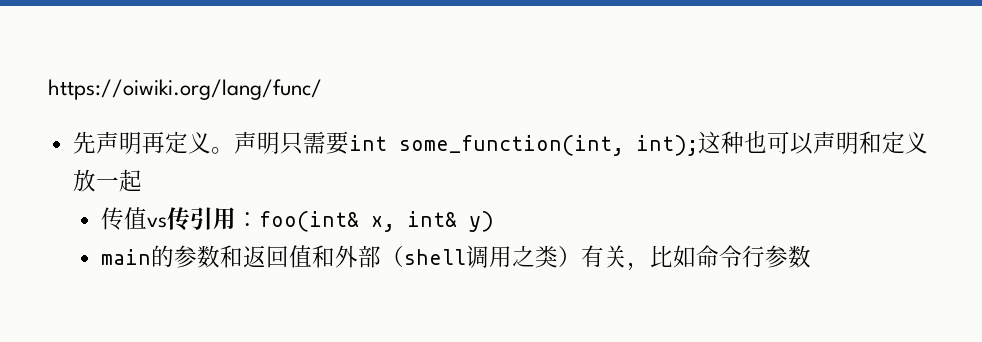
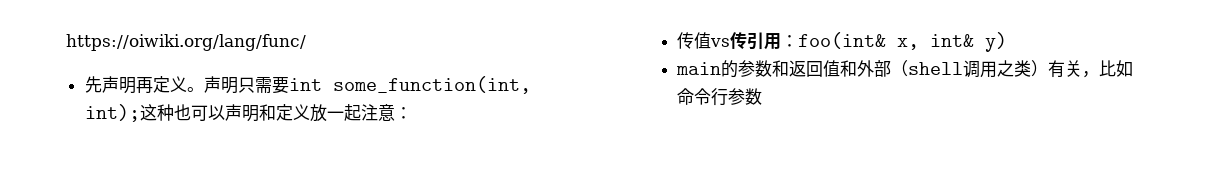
- 声明只需要int some_function(int, int);这种也可以声明和定义放一起
+ 声明只需要int some_function(int, int);这种也可以声明和定义放一起注意：

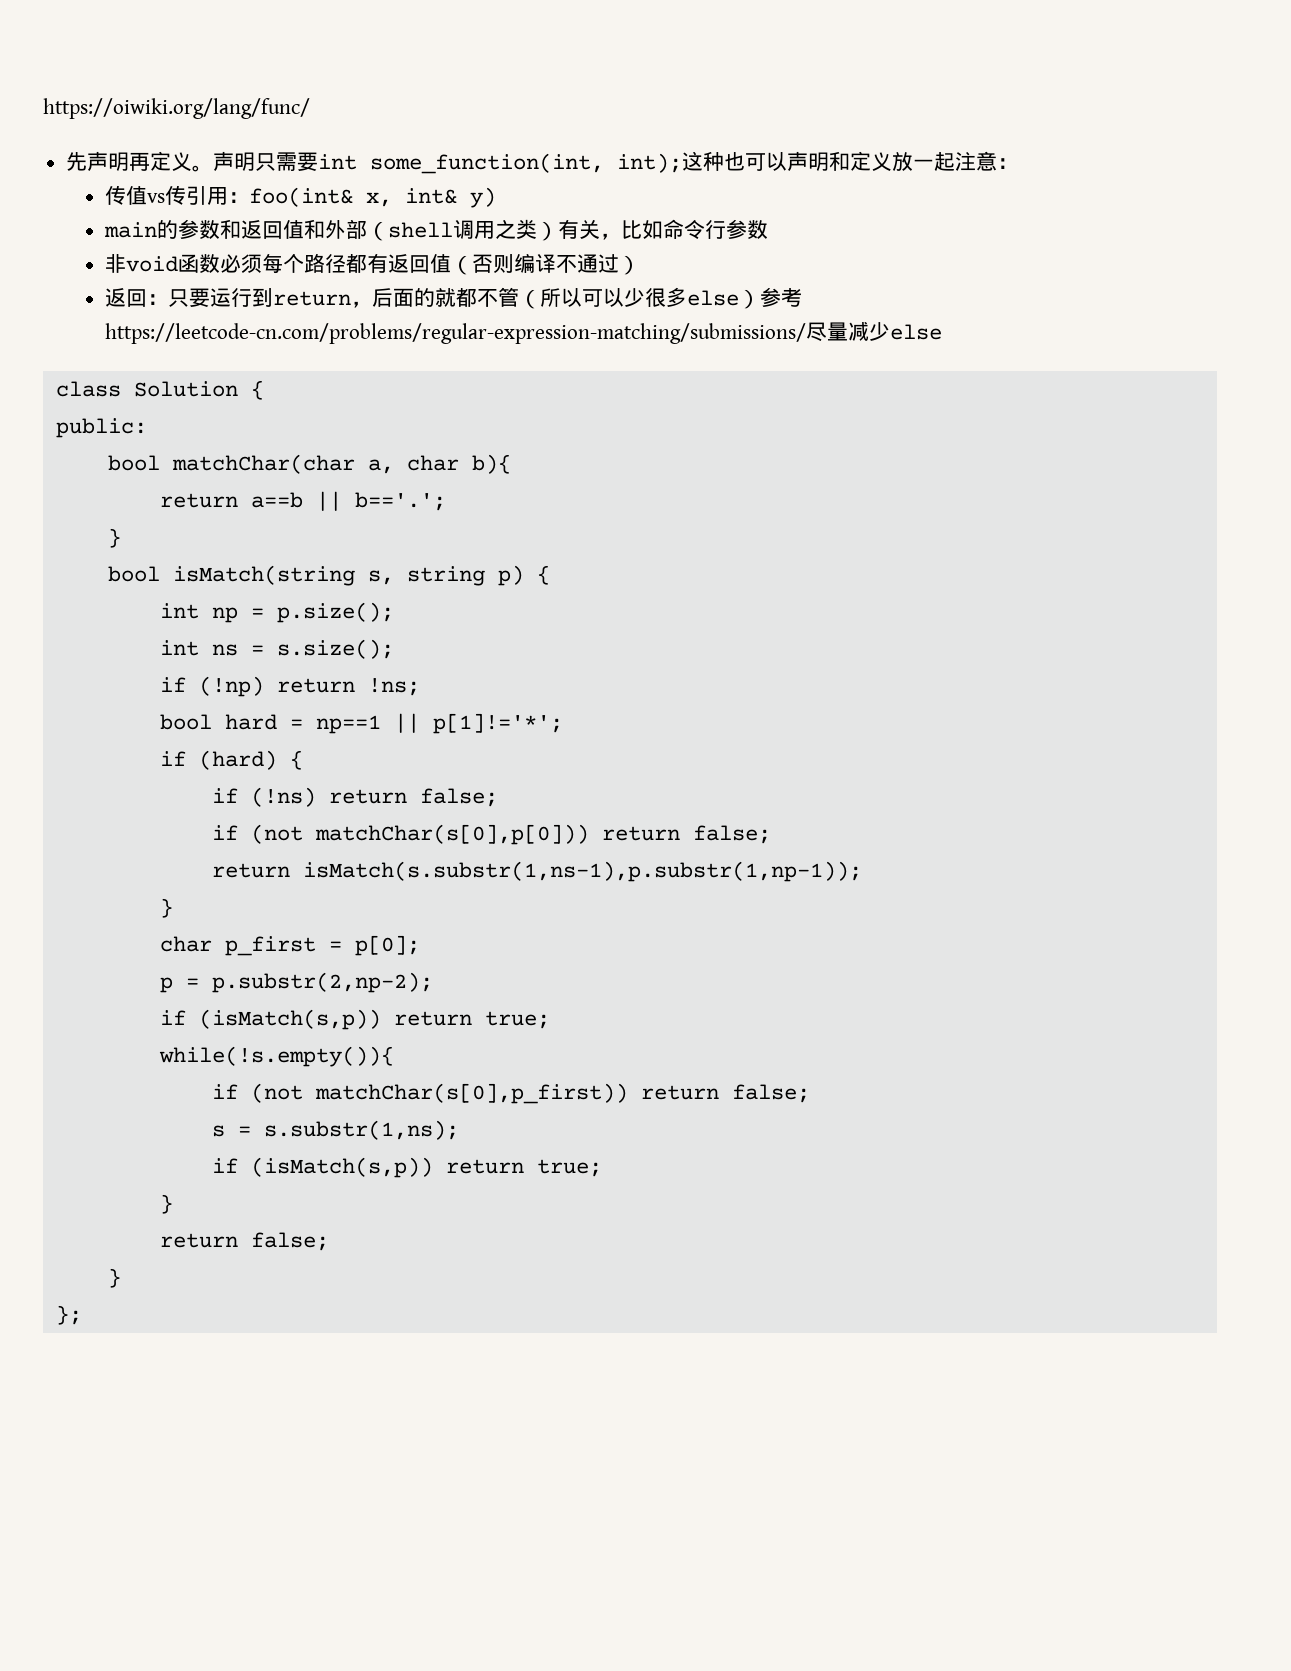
+ 非void函数必须每个路径都有返回值（否则编译不通过）
+ 返回：只要运行到return，后面的就都不管（所以可以少很多else）参考https://leetcode-cn.com/problems/regular-expression-matching/submissions/尽量减少else
+ class Solution {
+ public:
+ bool matchChar(char a, char b){
+ return a==b || b=='.';
+ }
+ bool isMatch(string s, string p) {
+ int np = p.size();
+ int ns = s.size();
+ if (!np) return !ns;
+ bool hard = np==1 || p[1]!='*';
+ if (hard) {
+ if (!ns) return false;
+ if (not matchChar(s[0],p[0])) return false;
+ return isMatch(s.substr(1,ns-1),p.substr(1,np-1));
+ }
+ char p_first = p[0];
+ p = p.substr(2,np-2);
+ if (isMatch(s,p)) return true;
+ while(!s.empty()){
+ if (not matchChar(s[0],p_first)) return false;
+ s = s.substr(1,ns);
+ if (isMatch(s,p)) return true;
+ }
+ return false;
+ }
+ };

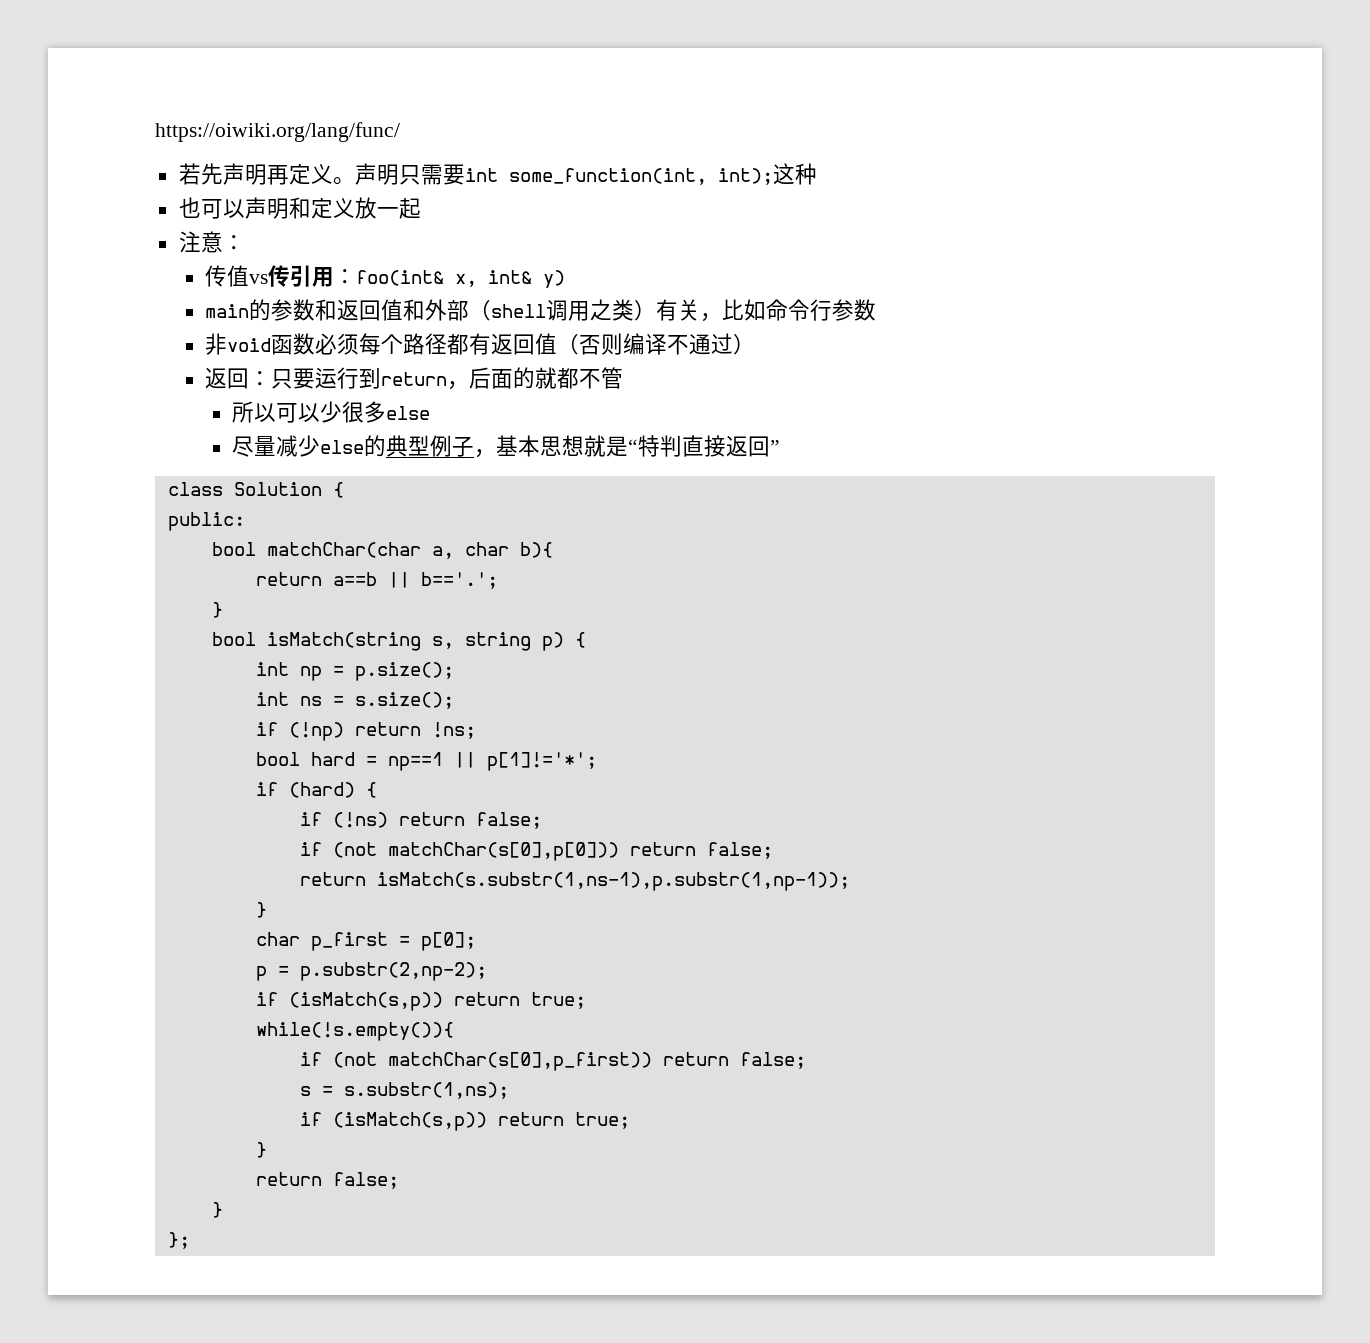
- 先声明再定义。
+ 若先声明再定义。
- 声明只需要int some_function(int, int);这种也可以声明和定义放一起注意：
+ 声明只需要int some_function(int, int);这种
+ 也可以声明和定义放一起
+ 注意：
- 返回：只要运行到return，后面的就都不管（所以可以少很多else）参考https://leetcode-cn.com/problems/regular-expression-matching/submissions/尽量减少else
+ 返回：只要运行到return，后面的就都不管
+ 所以可以少很多else
+ 尽量减少else的典型例子，基本思想就是“特判直接返回”

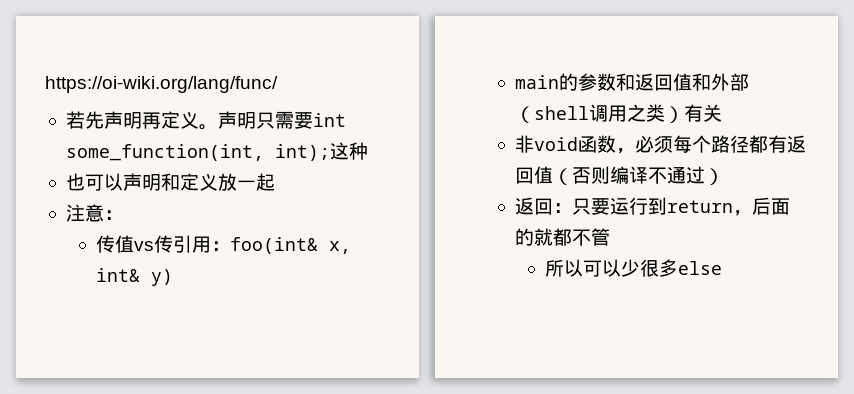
- https://oiwiki.org/lang/func/
+ https://oi-wiki.org/lang/func/
- main的参数和返回值和外部（shell调用之类）有关，比如命令行参数
+ main的参数和返回值和外部（shell调用之类）有关
- 非void函数必须每个路径都有返回值（否则编译不通过）
+ 非void函数，必须每个路径都有返回值（否则编译不通过）
- 尽量减少else的典型例子，基本思想就是“特判直接返回”
- class Solution {
- public:
- bool matchChar(char a, char b){
- return a==b || b=='.';
- }
- bool isMatch(string s, string p) {
- int np = p.size();
- int ns = s.size();
- if (!np) return !ns;
- bool hard = np==1 || p[1]!='*';
- if (hard) {
- if (!ns) return false;
- if (not matchChar(s[0],p[0])) return false;
- return isMatch(s.substr(1,ns-1),p.substr(1,np-1));
- }
- char p_first = p[0];
- p = p.substr(2,np-2);
- if (isMatch(s,p)) return true;
- while(!s.empty()){
- if (not matchChar(s[0],p_first)) return false;
- s = s.substr(1,ns);
- if (isMatch(s,p)) return true;
- }
- return false;
- }
- };

